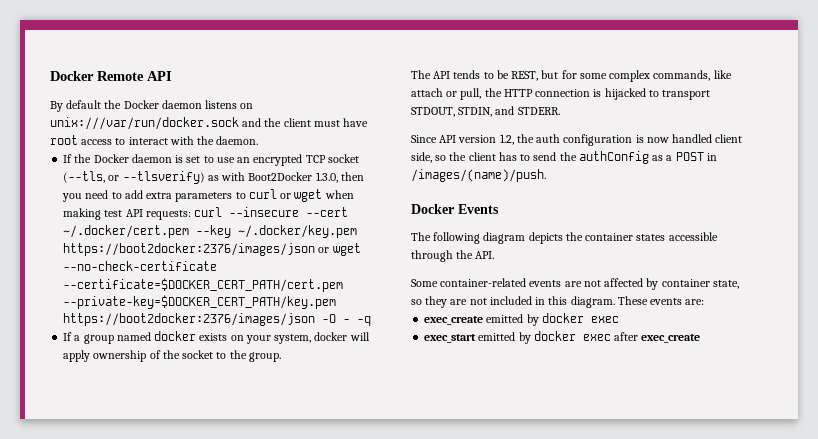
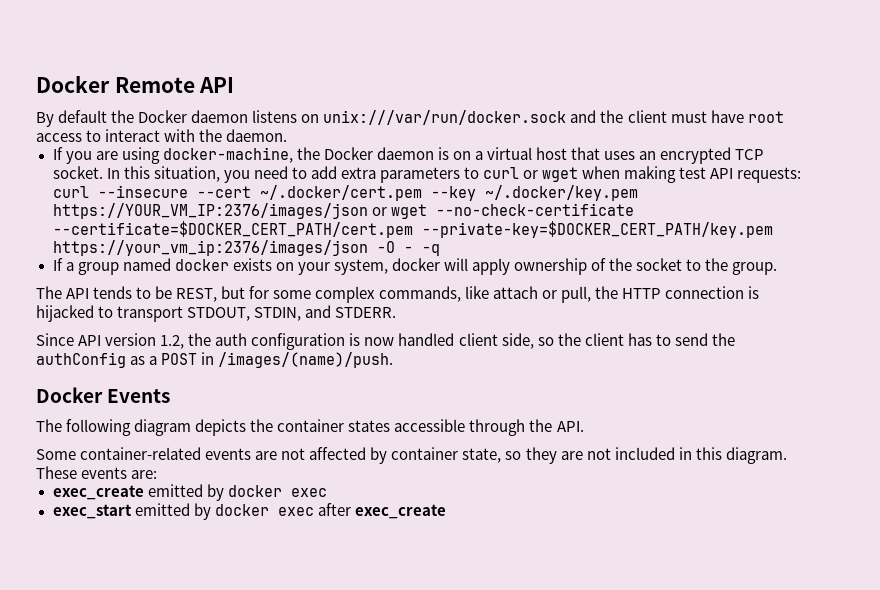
- If the Docker daemon is set to use an encrypted TCP socket (--tls, or --tlsverify) as with Boot2Docker 1.3.0, then you need to add extra parameters to curl or wget when making test API requests: curl --insecure --cert ~/.docker/cert.pem --key ~/.docker/key.pem https://boot2docker:2376/images/json or wget --no-check-certificate --certificate=$DOCKER_CERT_PATH/cert.pem --private-key=$DOCKER_CERT_PATH/key.pem https://boot2docker:2376/images/json -O - -q
+ If you are using docker-machine, the Docker daemon is on a virtual host that uses an encrypted TCP socket. In this situation, you need to add extra parameters to curl or wget when making test API requests: curl --insecure --cert ~/.docker/cert.pem --key ~/.docker/key.pem https://YOUR_VM_IP:2376/images/json or wget --no-check-certificate --certificate=$DOCKER_CERT_PATH/cert.pem --private-key=$DOCKER_CERT_PATH/key.pem https://your_vm_ip:2376/images/json -O - -q

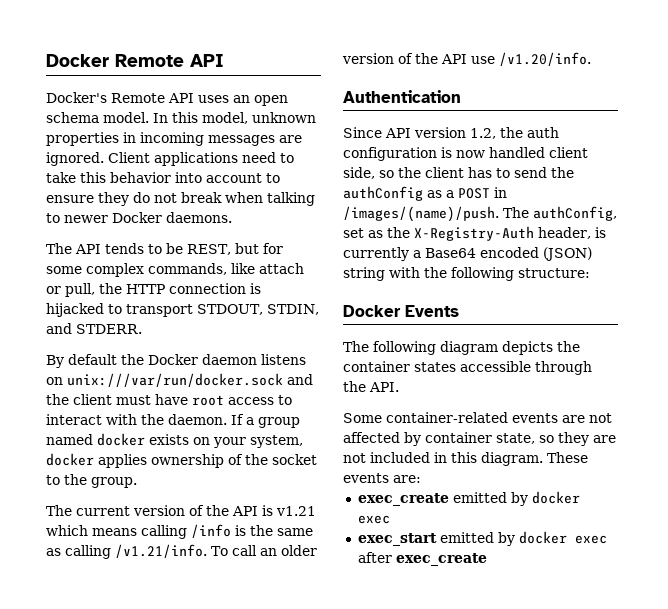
- By default the Docker daemon listens on unix:///var/run/docker.sock and the client must have root access to interact with the daemon.
- If you are using docker-machine, the Docker daemon is on a virtual host that uses an encrypted TCP socket. In this situation, you need to add extra parameters to curl or wget when making test API requests: curl --insecure --cert ~/.docker/cert.pem --key ~/.docker/key.pem https://YOUR_VM_IP:2376/images/json or wget --no-check-certificate --certificate=$DOCKER_CERT_PATH/cert.pem --private-key=$DOCKER_CERT_PATH/key.pem https://your_vm_ip:2376/images/json -O - -q
- If a group named docker exists on your system, docker will apply ownership of the socket to the group.
+ Docker's Remote API uses an open schema model. In this model, unknown properties in incoming messages are ignored. Client applications need to take this behavior into account to ensure they do not break when talking to newer Docker daemons.
+ By default the Docker daemon listens on unix:///var/run/docker.sock and the client must have root access to interact with the daemon. If a group named docker exists on your system, docker applies ownership of the socket to the group.
+ The current version of the API is v1.21 which means calling /info is the same as calling /v1.21/info. To call an older version of the API use /v1.20/info.
+ Authentication
+ The authConfig, set as the X-Registry-Auth header, is currently a Base64 encoded (JSON) string with the following structure:

